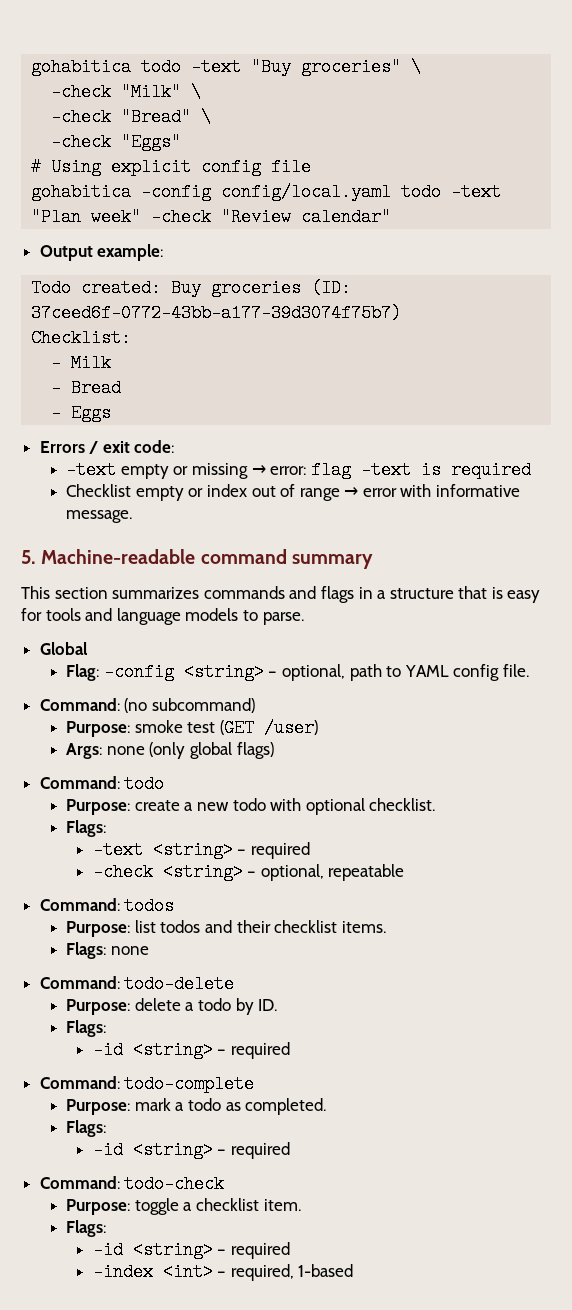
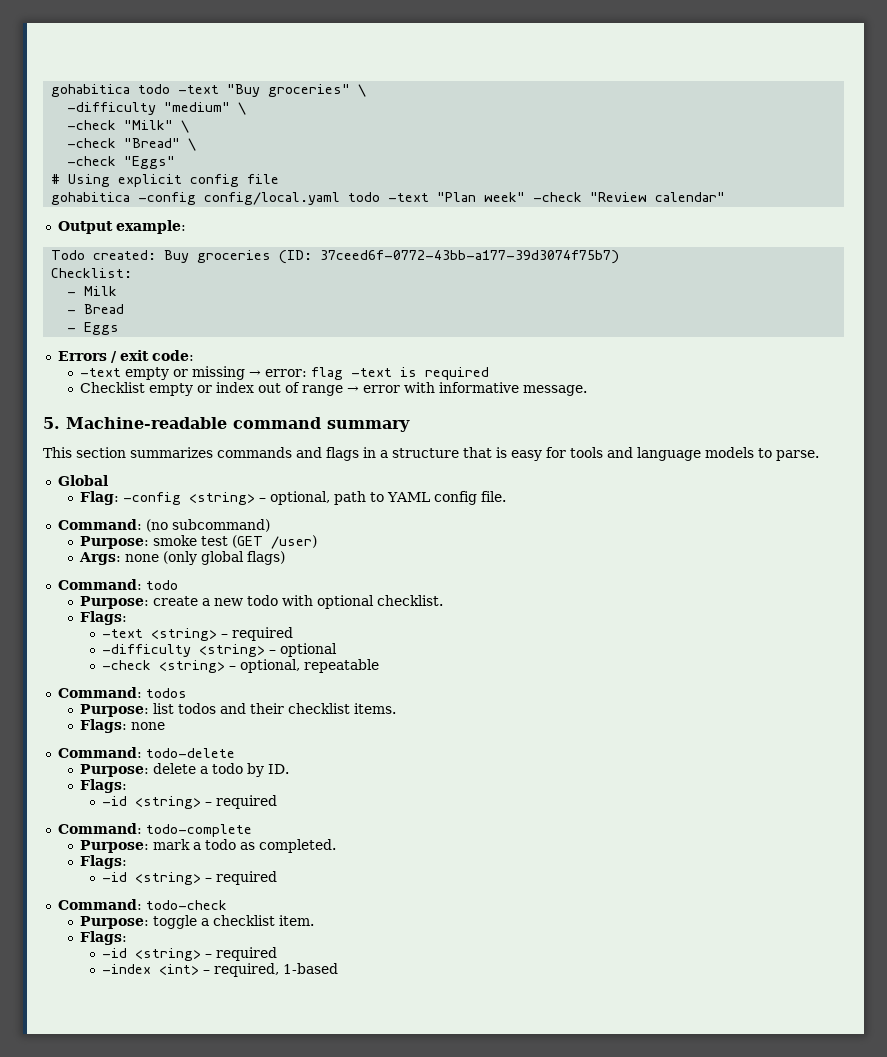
+ -difficulty "medium" \
+ -difficulty <string> – optional

